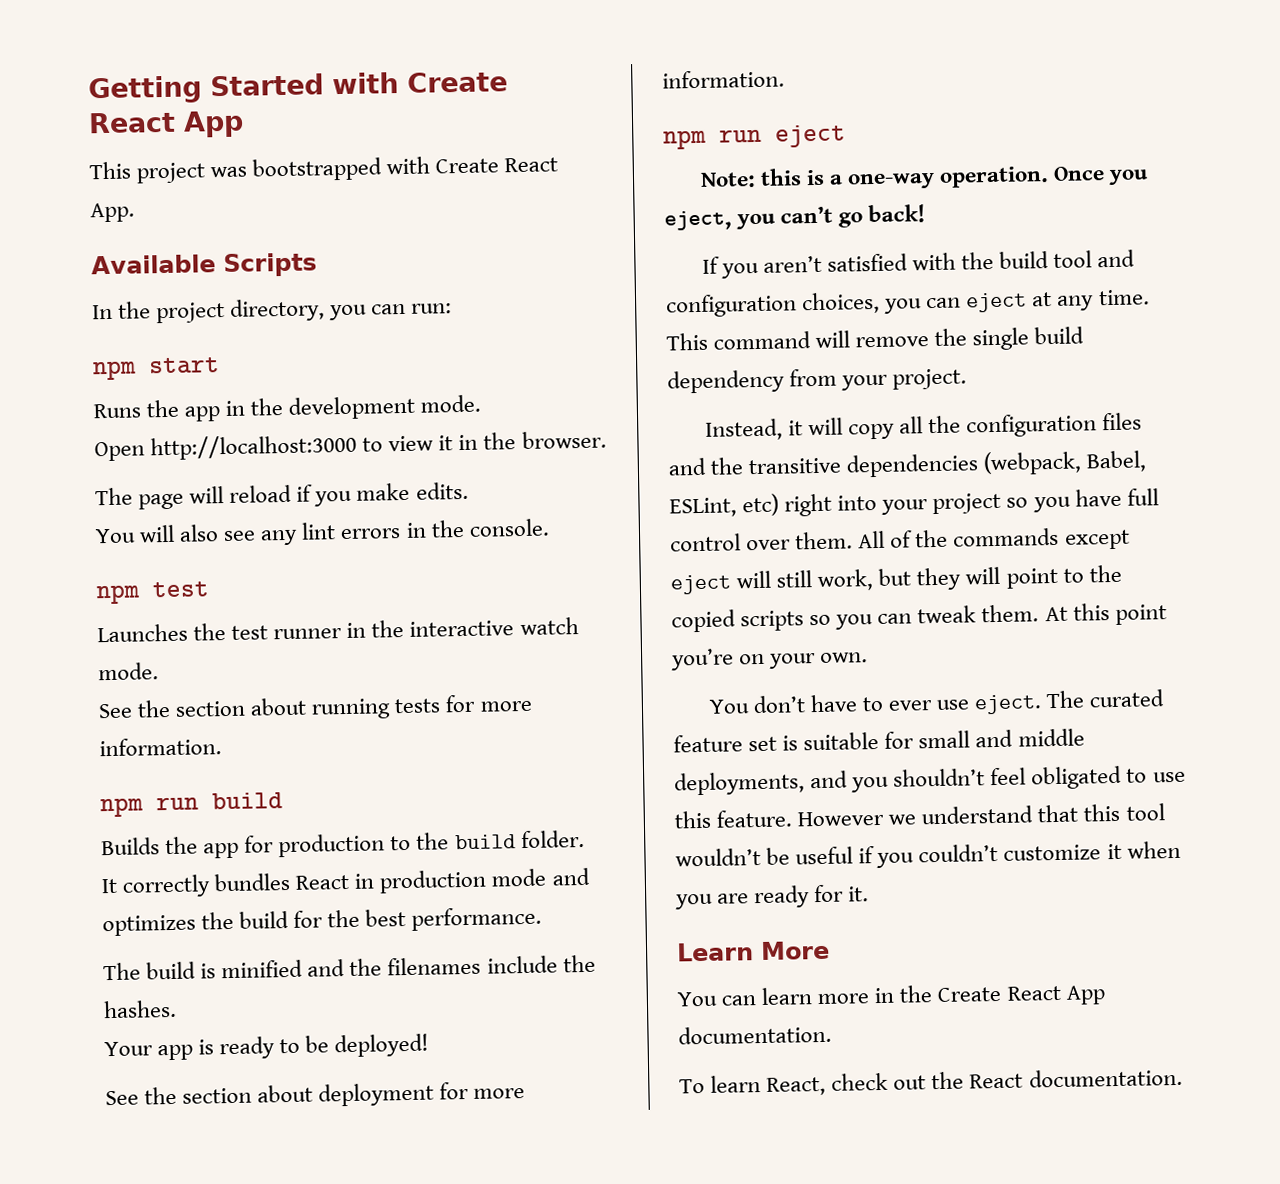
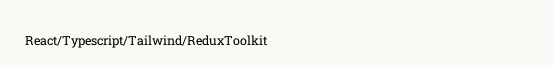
- Getting Started with Create React App
- This project was bootstrapped with Create React App.
- Available Scripts
- In the project directory, you can run:
- npm start
- Runs the app in the development mode.
- Open http://localhost:3000 to view it in the browser.
- The page will reload if you make edits.
- You will also see any lint errors in the console.
- npm test
- Launches the test runner in the interactive watch mode.
- See the section about running tests for more information.
- npm run build
- Builds the app for production to the build folder.
- It correctly bundles React in production mode and optimizes the build for the best performance.
- The build is minified and the filenames include the hashes.
- Your app is ready to be deployed!
- See the section about deployment for more information.
- npm run eject
- Note: this is a one-way operation. Once you eject, you can’t go back!
- If you aren’t satisfied with the build tool and configuration choices, you can eject at any time. This command will remove the single build dependency from your project.
- Instead, it will copy all the configuration files and the transitive dependencies (webpack, Babel, ESLint, etc) right into your project so you have full control over them. All of the commands except eject will still work, but they will point to the copied scripts so you can tweak them. At this point you’re on your own.
- You don’t have to ever use eject. The curated feature set is suitable for small and middle deployments, and you shouldn’t feel obligated to use this feature. However we understand that this tool wouldn’t be useful if you couldn’t customize it when you are ready for it.
- Learn More
- You can learn more in the Create React App documentation.
- To learn React, check out the React documentation.
+ React/Typescript/Tailwind/ReduxToolkit

